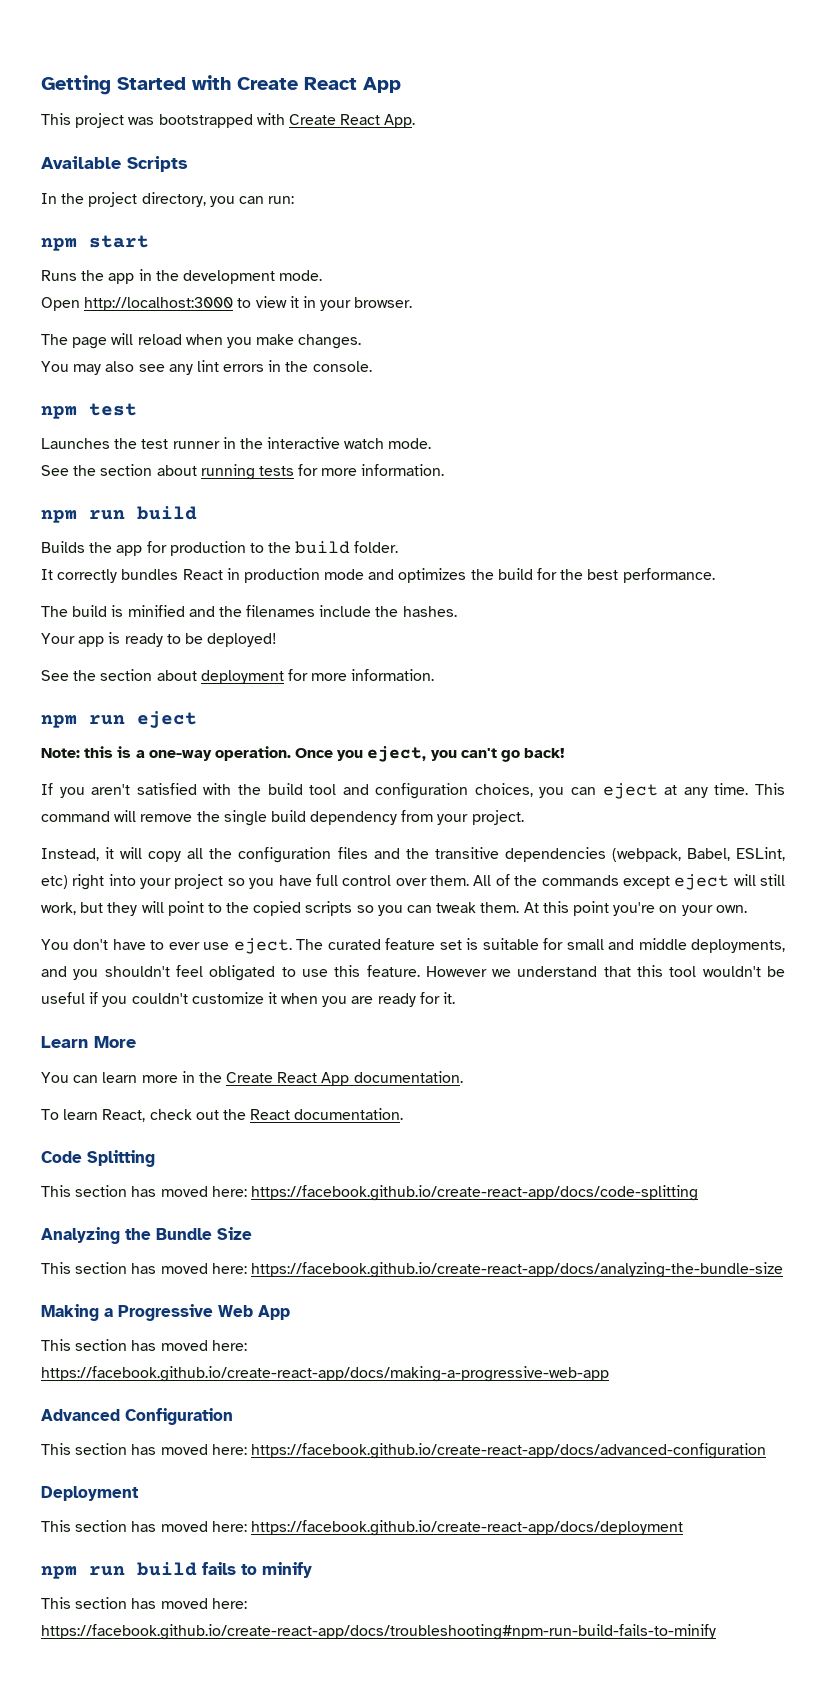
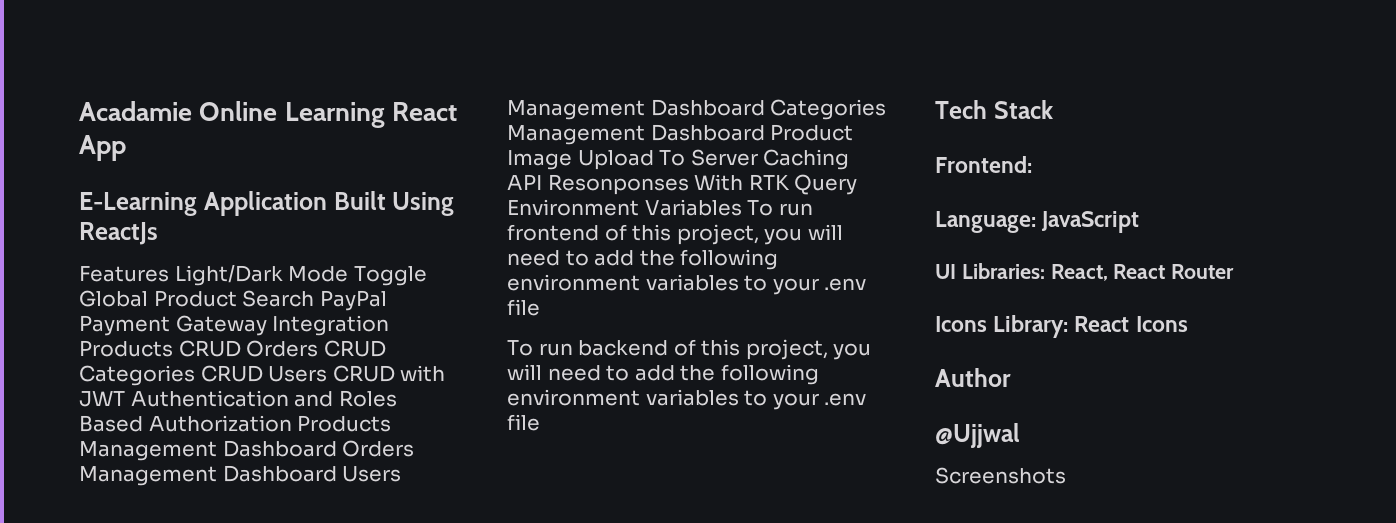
- Getting Started with Create React App
- This project was bootstrapped with Create React App.
- Available Scripts
- In the project directory, you can run:
- npm start
- Runs the app in the development mode.
- Open http://localhost:3000 to view it in your browser.
- The page will reload when you make changes.
- You may also see any lint errors in the console.
- npm test
- Launches the test runner in the interactive watch mode.
- See the section about running tests for more information.
- npm run build
- Builds the app for production to the build folder.
- It correctly bundles React in production mode and optimizes the build for the best performance.
- The build is minified and the filenames include the hashes.
- Your app is ready to be deployed!
- See the section about deployment for more information.
- npm run eject
- Note: this is a one-way operation. Once you eject, you can't go back!
- If you aren't satisfied with the build tool and configuration choices, you can eject at any time. This command will remove the single build dependency from your project.
- Instead, it will copy all the configuration files and the transitive dependencies (webpack, Babel, ESLint, etc) right into your project so you have full control over them. All of the commands except eject will still work, but they will point to the copied scripts so you can tweak them. At this point you're on your own.
- You don't have to ever use eject. The curated feature set is suitable for small and middle deployments, and you shouldn't feel obligated to use this feature. However we understand that this tool wouldn't be useful if you couldn't customize it when you are ready for it.
- Learn More
- You can learn more in the Create React App documentation.
- To learn React, check out the React documentation.
- Code Splitting
- This section has moved here: https://facebook.github.io/create-react-app/docs/code-splitting
- Analyzing the Bundle Size
- This section has moved here: https://facebook.github.io/create-react-app/docs/analyzing-the-bundle-size
- Making a Progressive Web App
- This section has moved here: https://facebook.github.io/create-react-app/docs/making-a-progressive-web-app
- Advanced Configuration
- This section has moved here: https://facebook.github.io/create-react-app/docs/advanced-configuration
- Deployment
- This section has moved here: https://facebook.github.io/create-react-app/docs/deployment
- npm run build fails to minify
- This section has moved here: https://facebook.github.io/create-react-app/docs/troubleshooting#npm-run-build-fails-to-minify
+ Acadamie Online Learning React App
+ E-Learning Application Built Using ReactJs
+ Features Light/Dark Mode Toggle Global Product Search PayPal Payment Gateway Integration Products CRUD Orders CRUD Categories CRUD Users CRUD with JWT Authentication and Roles Based Authorization Products Management Dashboard Orders Management Dashboard Users Management Dashboard Categories Management Dashboard Product Image Upload To Server Caching API Resonponses With RTK Query Environment Variables To run frontend of this project, you will need to add the following environment variables to your .env file
+ To run backend of this project, you will need to add the following environment variables to your .env file
+ Tech Stack
+ Frontend:
+ Language: JavaScript
+ UI Libraries: React, React Router
+ Icons Library: React Icons
+ Author
+ @Ujjwal
+ Screenshots

